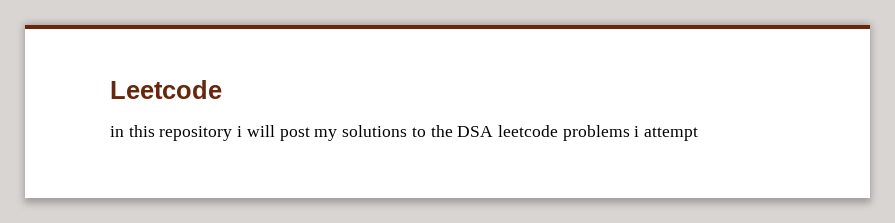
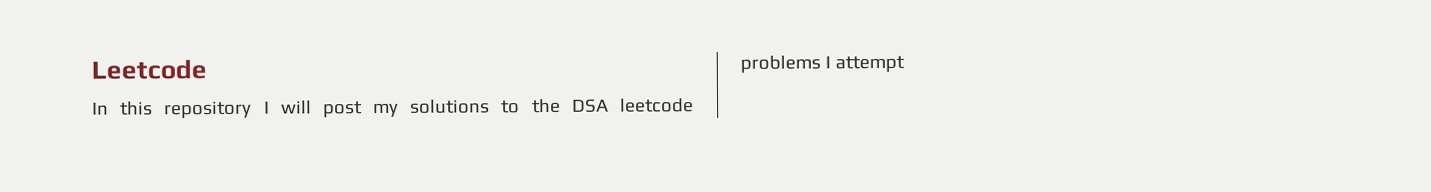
- in this repository i will post my solutions to the DSA leetcode problems i attempt
+ In this repository I will post my solutions to the DSA leetcode problems I attempt

